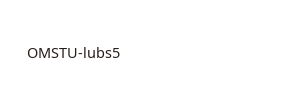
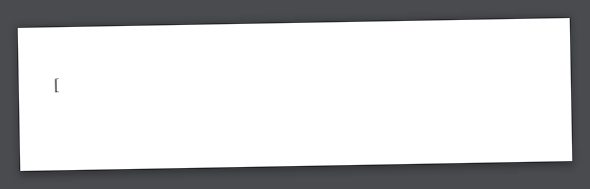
- OMSTU-lubs5
+ [

